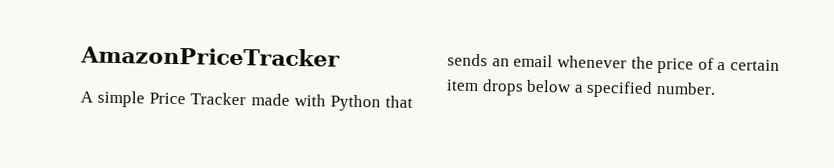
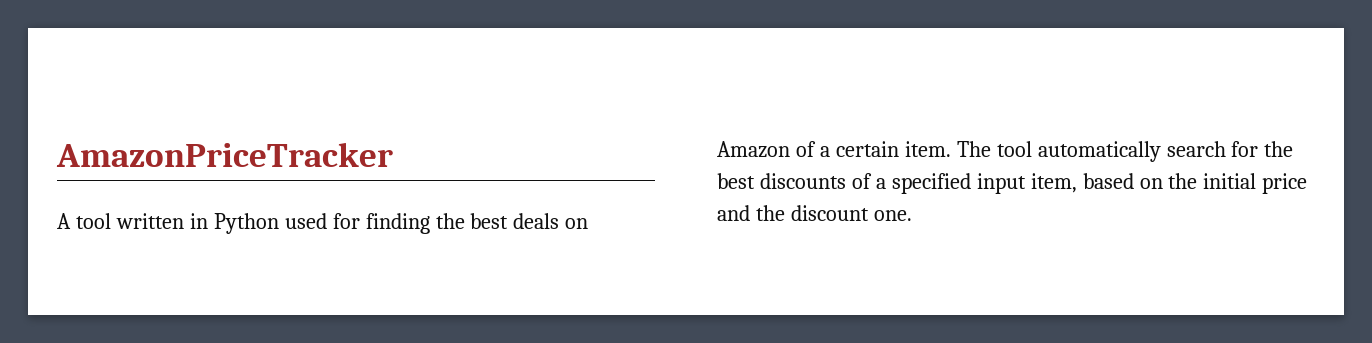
- A simple Price Tracker made with Python that sends an email whenever the price of a certain item drops below a specified number.
+ A tool written in Python used for finding the best deals on Amazon of a certain item. The tool automatically search for the best discounts of a specified input item, based on the initial price and the discount one.

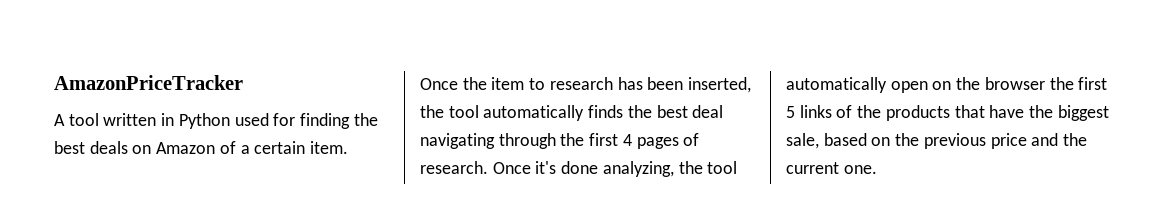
- The tool automatically search for the best discounts of a specified input item, based on the initial price and the discount one.
+ Once the item to research has been inserted, the tool automatically finds the best deal navigating through the first 4 pages of research. Once it's done analyzing, the tool automatically open on the browser the first 5 links of the products that have the biggest sale, based on the previous price and the current one.

